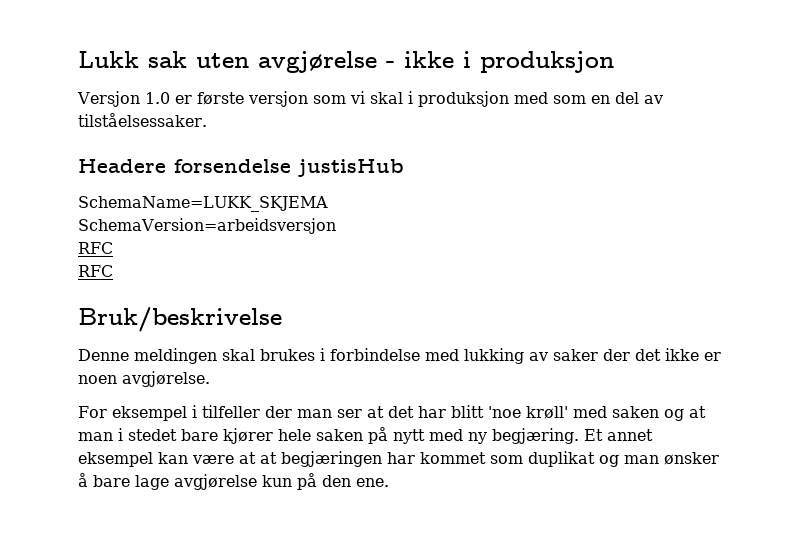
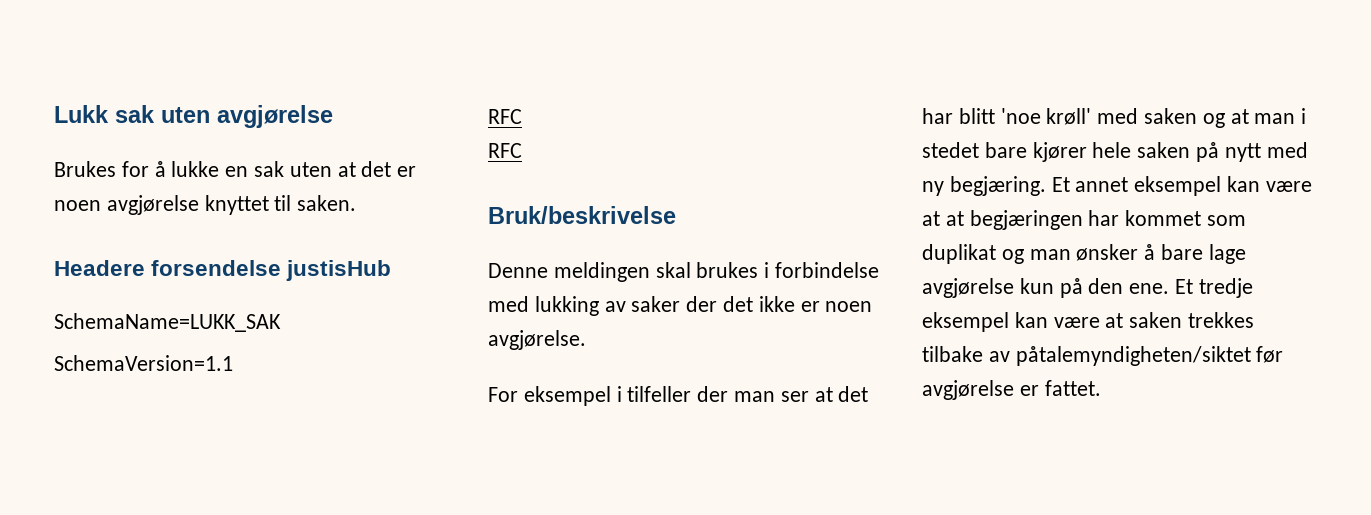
- Lukk sak uten avgjørelse - ikke i produksjon
- Versjon 1.0 er første versjon som vi skal i produksjon med som en del av tilståelsessaker.
+ Lukk sak uten avgjørelse
+ Brukes for å lukke en sak uten at det er noen avgjørelse knyttet til saken.
- SchemaName=LUKK_SKJEMA
- SchemaVersion=arbeidsversjon
+ SchemaName=LUKK_SAK
+ SchemaVersion=1.1
+ Et tredje eksempel kan være at saken trekkes tilbake av påtalemyndigheten/siktet før avgjørelse er fattet.

